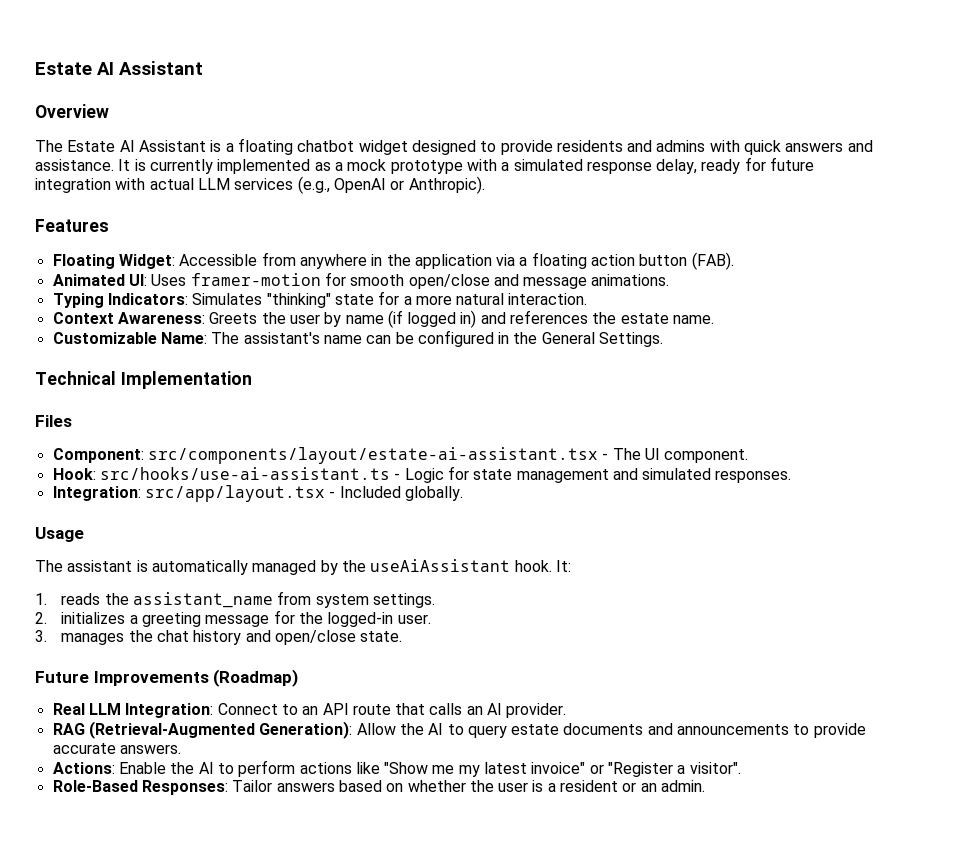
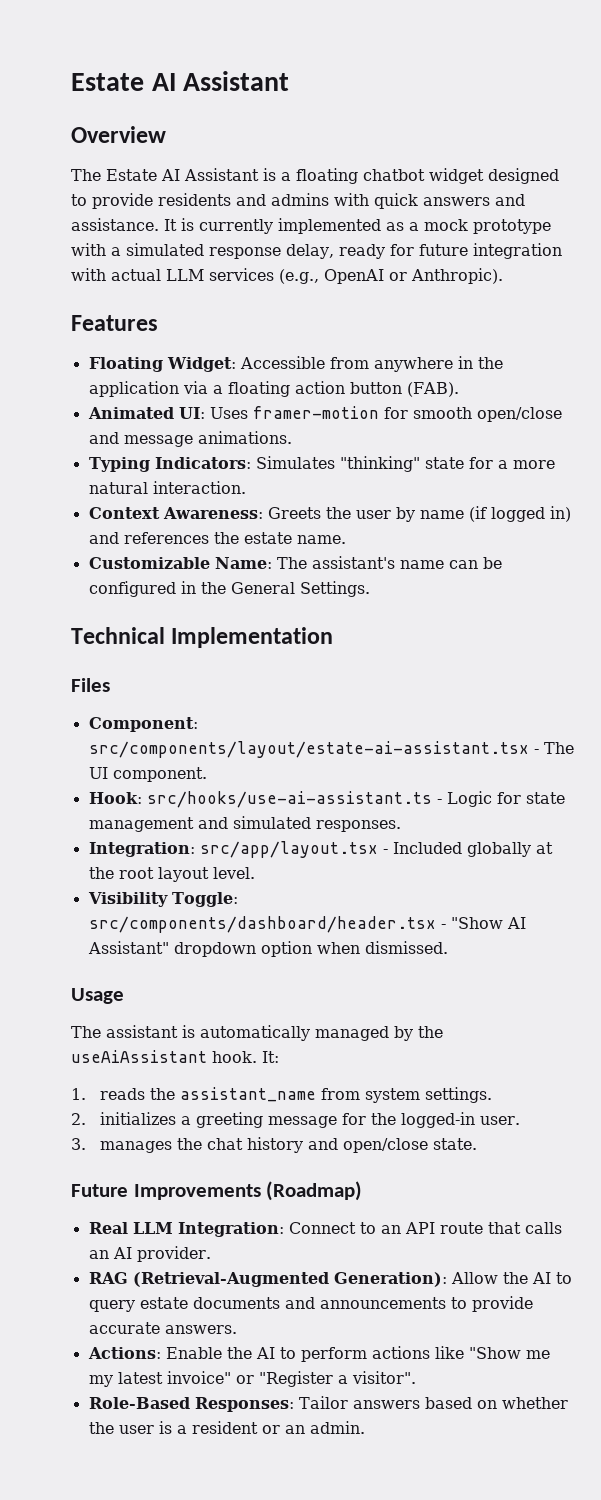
- Integration: src/app/layout.tsx - Included globally.
+ Integration: src/app/layout.tsx - Included globally at the root layout level.
+ Visibility Toggle: src/components/dashboard/header.tsx - "Show AI Assistant" dropdown option when dismissed.

